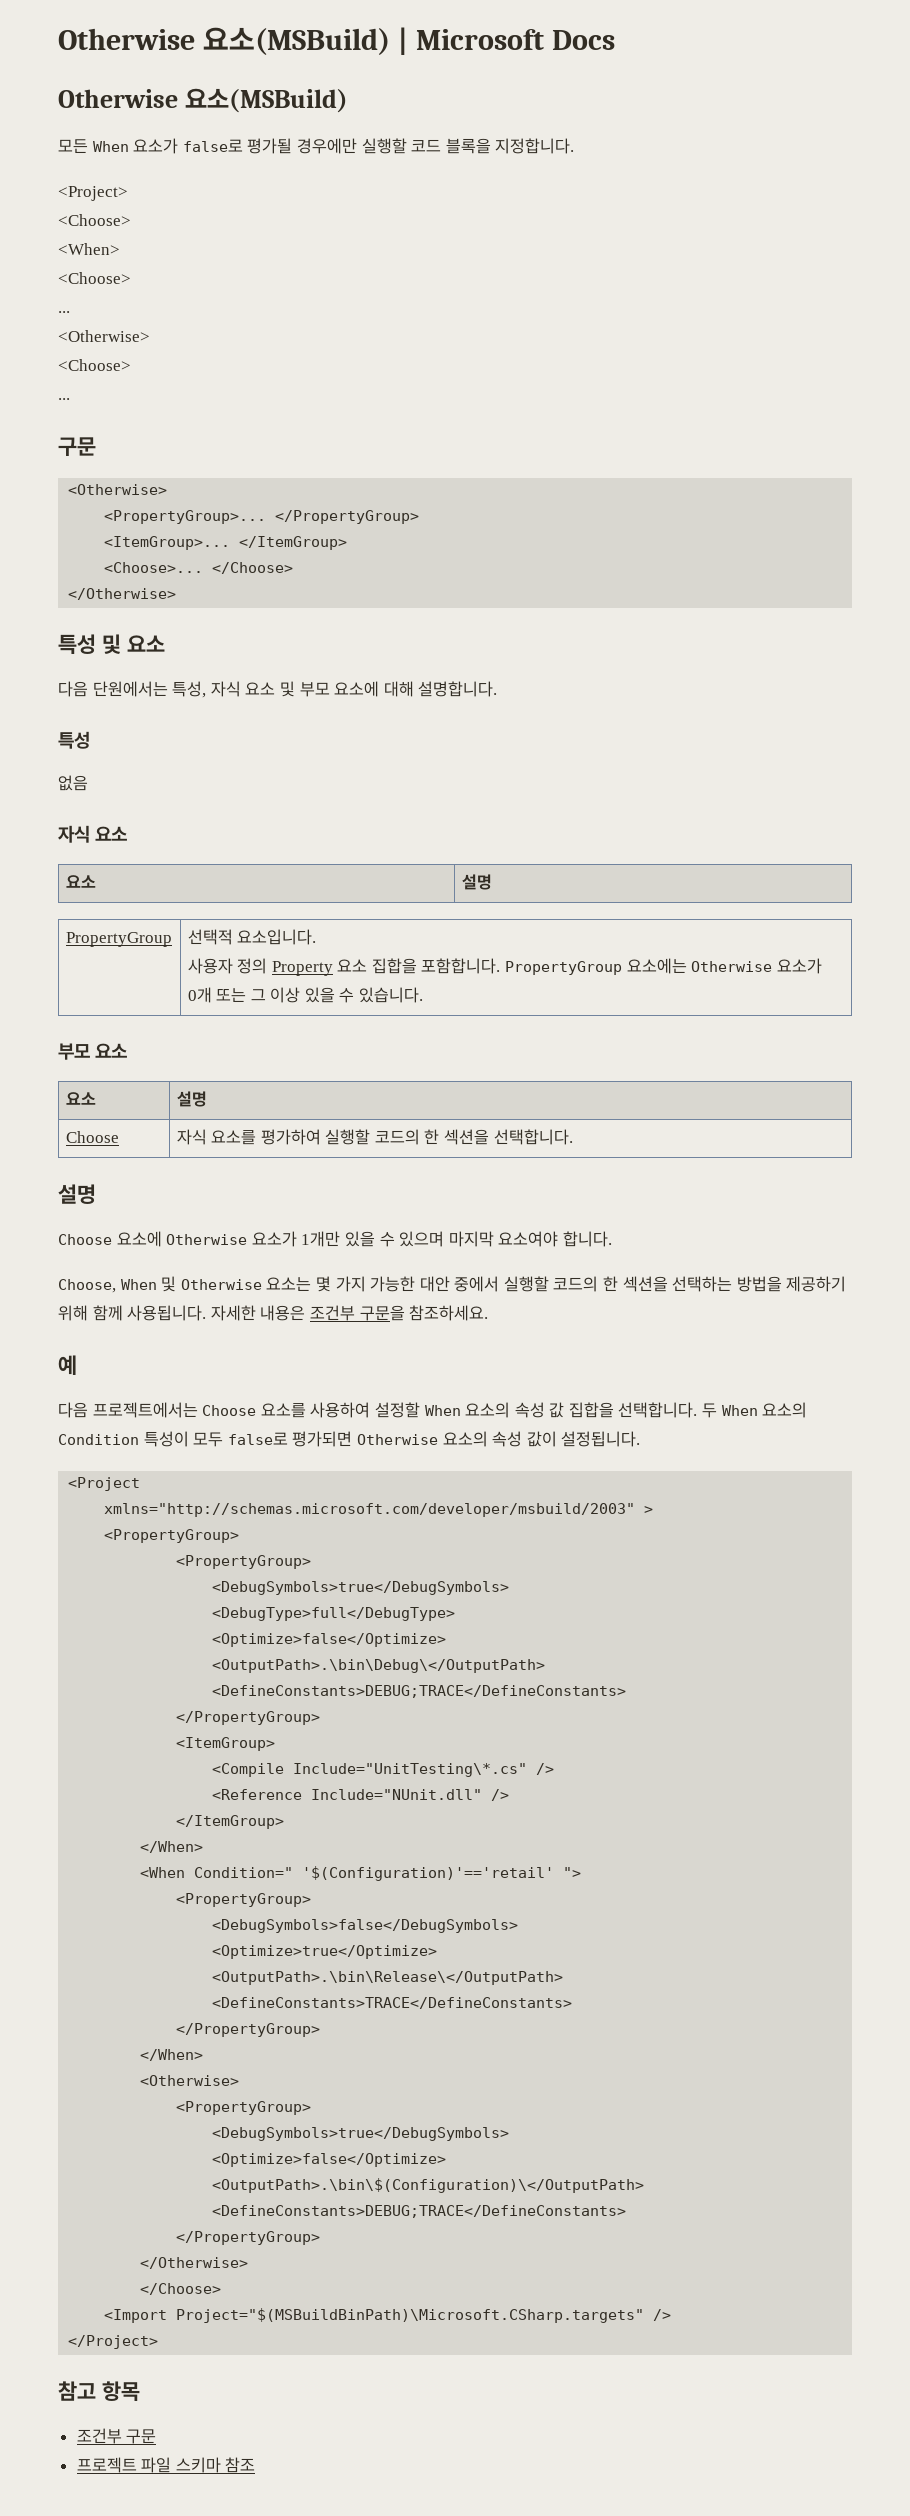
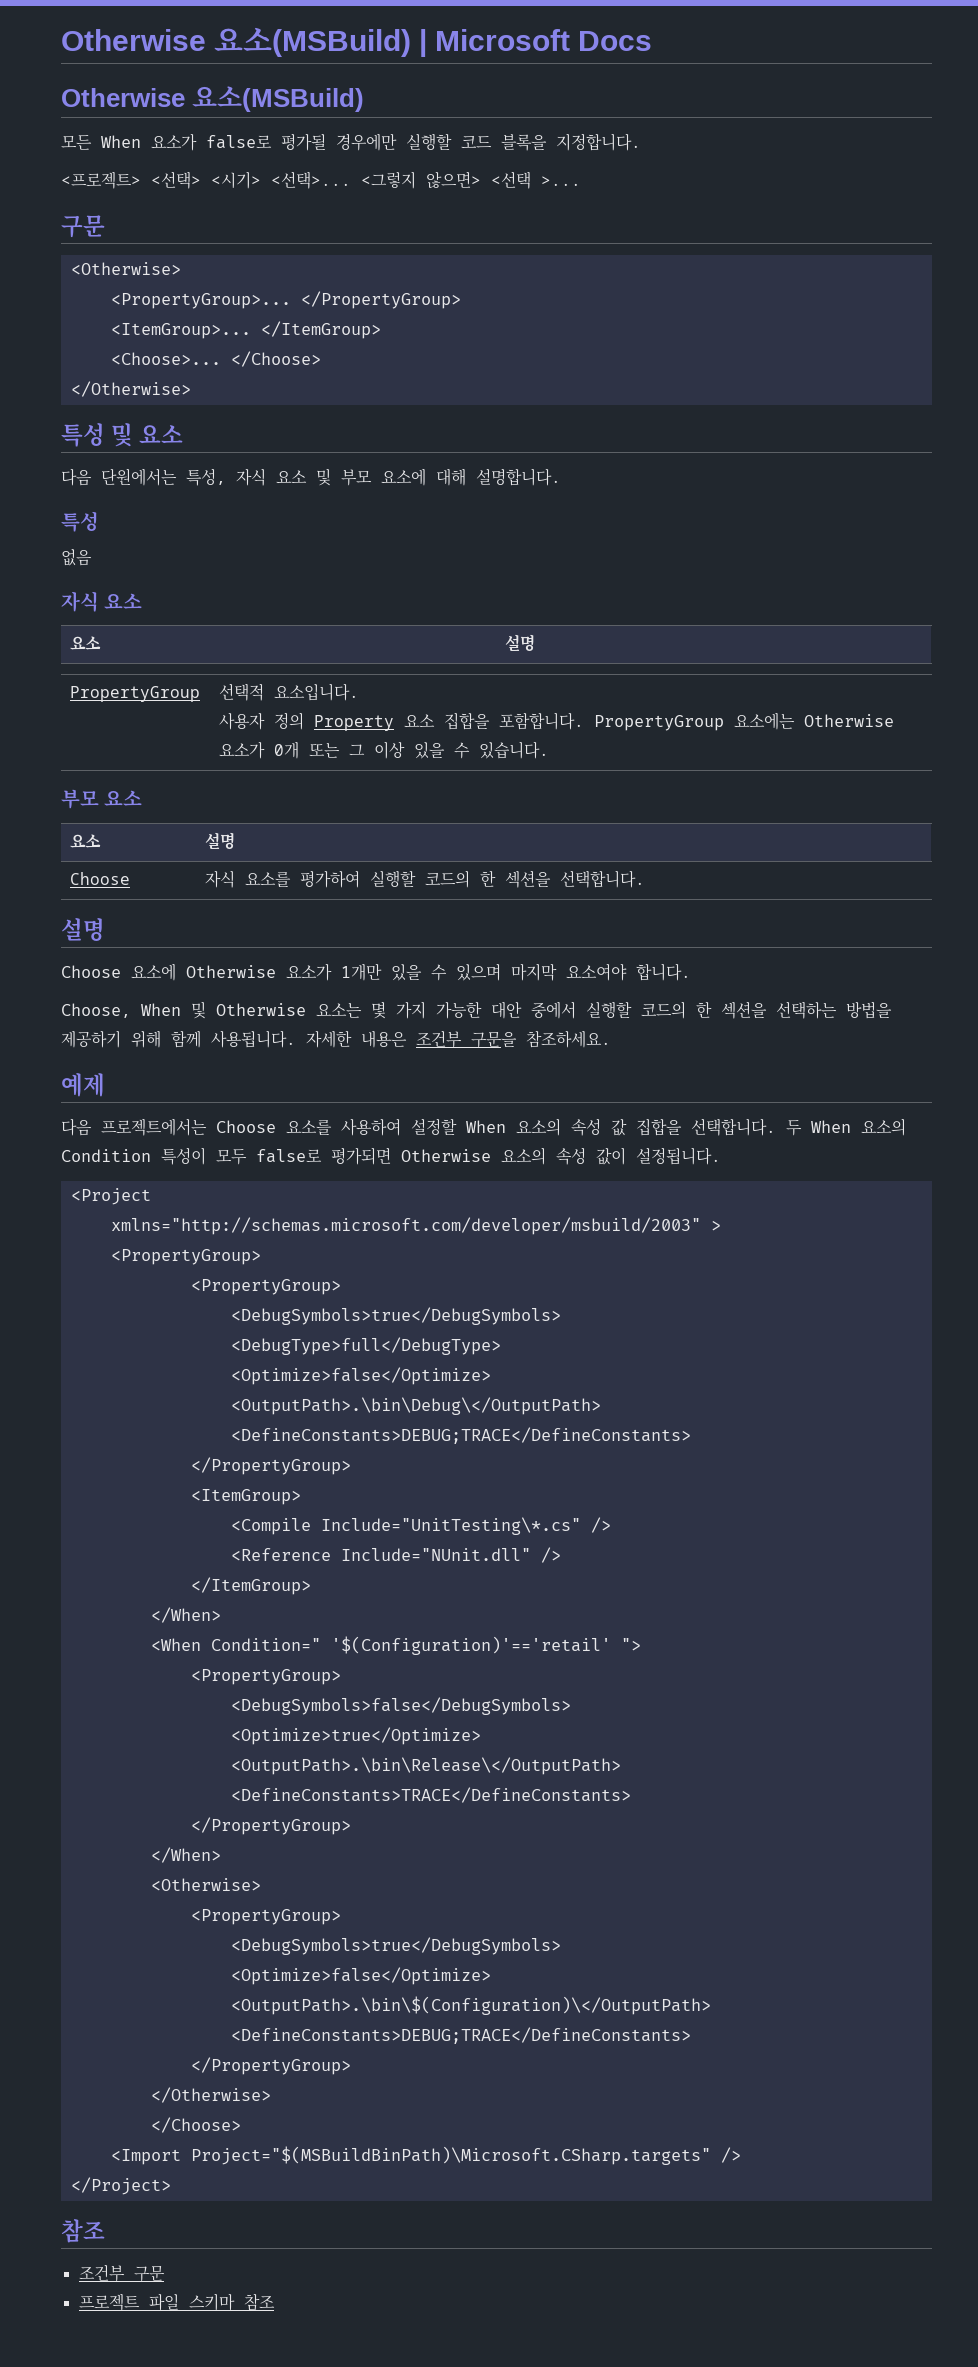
- <Project>
- <Choose>
- <When>
- <Choose>
- ...
- <Otherwise>
- <Choose>
- ...
+ <프로젝트> <선택> <시기> <선택>... <그렇지 않으면> <선택 >...
- 예
+ 예제
  </Project>
- 참고 항목
+ 참조

